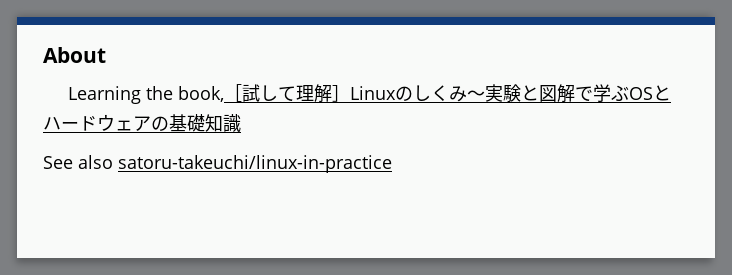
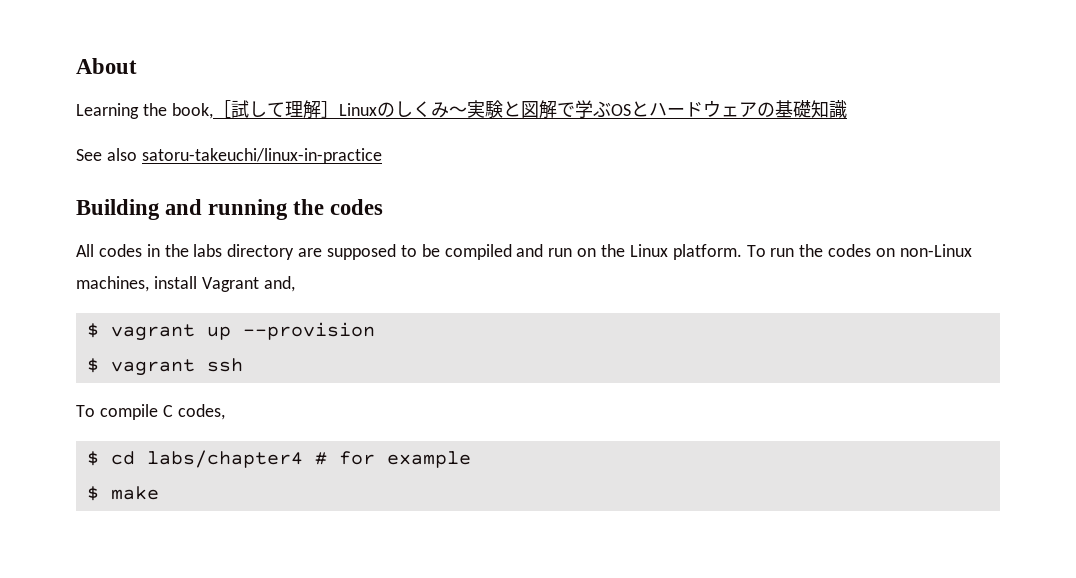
+ Building and running the codes
+ All codes in the labs directory are supposed to be compiled and run on the Linux platform. To run the codes on non-Linux machines, install Vagrant and,
+ $ vagrant up --provision
+ $ vagrant ssh
+ To compile C codes,
+ $ cd labs/chapter4 # for example
+ $ make

